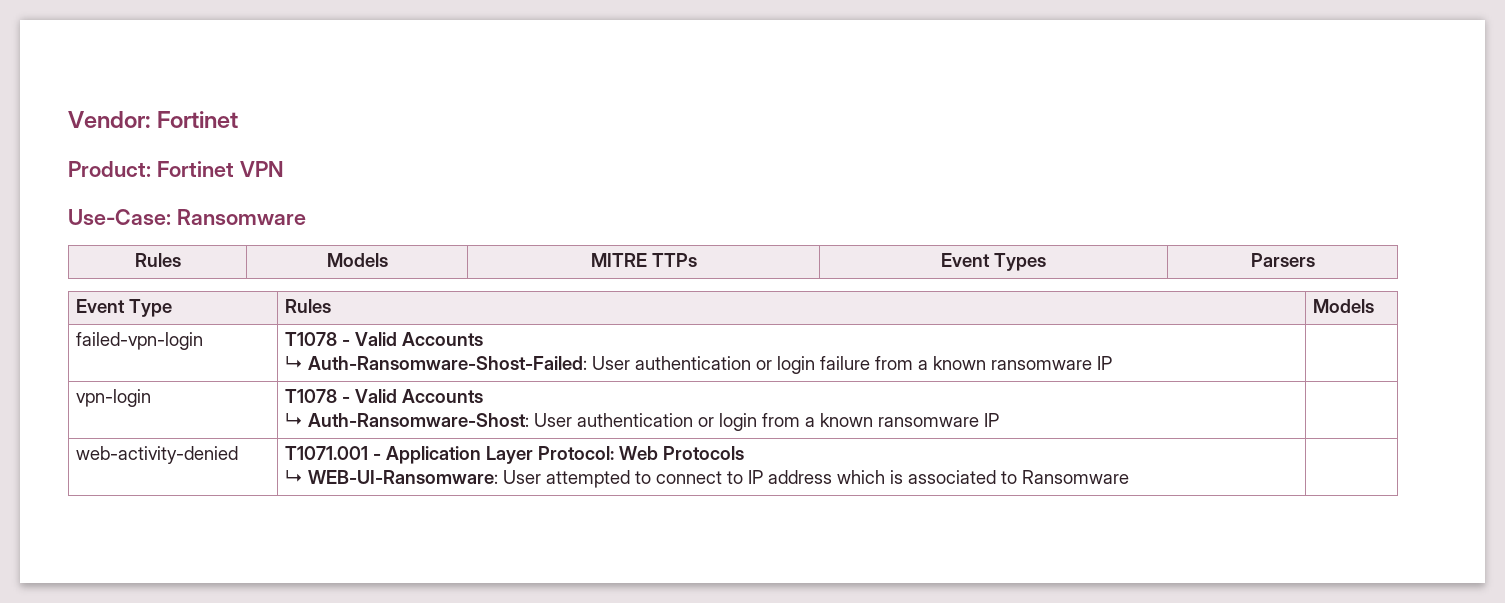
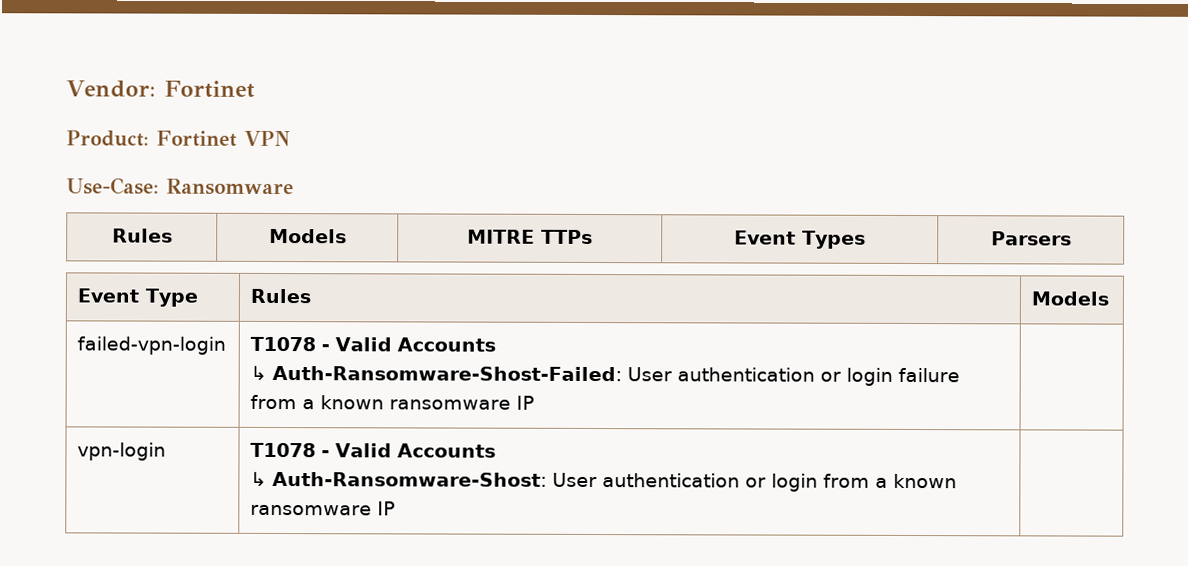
- web-activity-denied | T1071.001 - Application Layer Protocol: Web Protocols
- ↳ WEB-UI-Ransomware: User attempted to connect to IP address which is associated to Ransomware |

